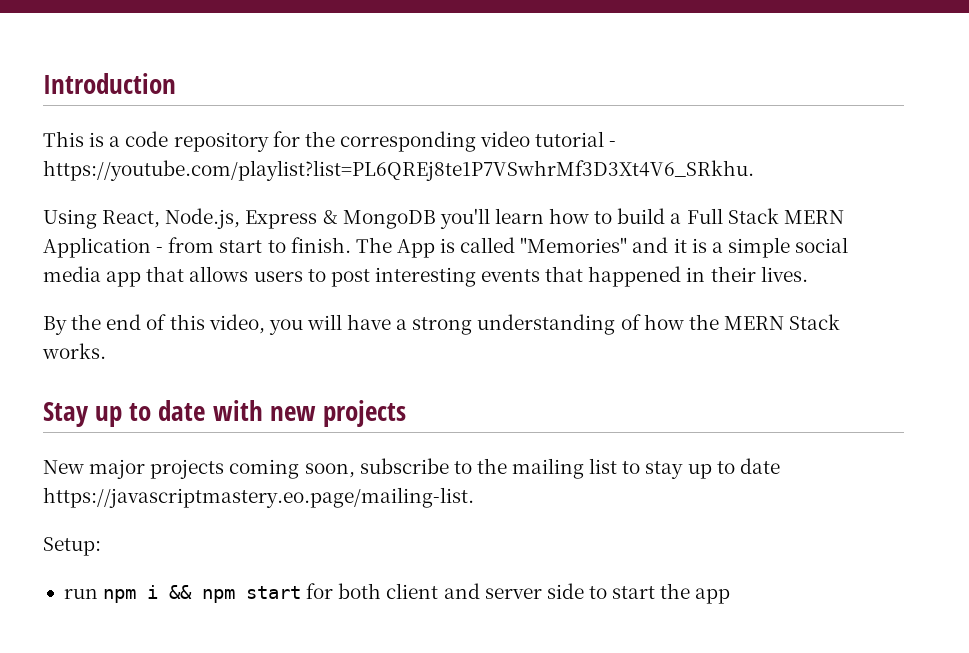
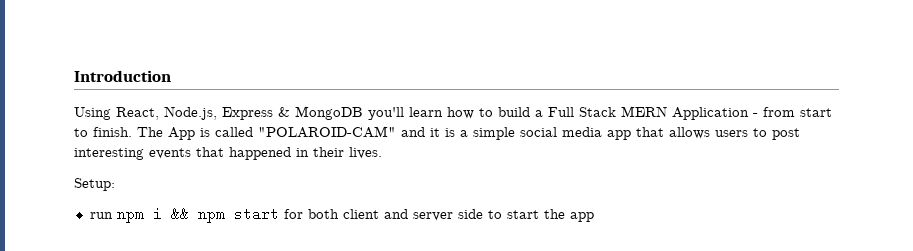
- This is a code repository for the corresponding video tutorial - https://youtube.com/playlist?list=PL6QREj8te1P7VSwhrMf3D3Xt4V6_SRkhu.
- The App is called "Memories" and it is a simple social media app that allows users to post interesting events that happened in their lives.
+ The App is called "POLAROID-CAM" and it is a simple social media app that allows users to post interesting events that happened in their lives.
- By the end of this video, you will have a strong understanding of how the MERN Stack works.
- Stay up to date with new projects
- New major projects coming soon, subscribe to the mailing list to stay up to date https://javascriptmastery.eo.page/mailing-list.

